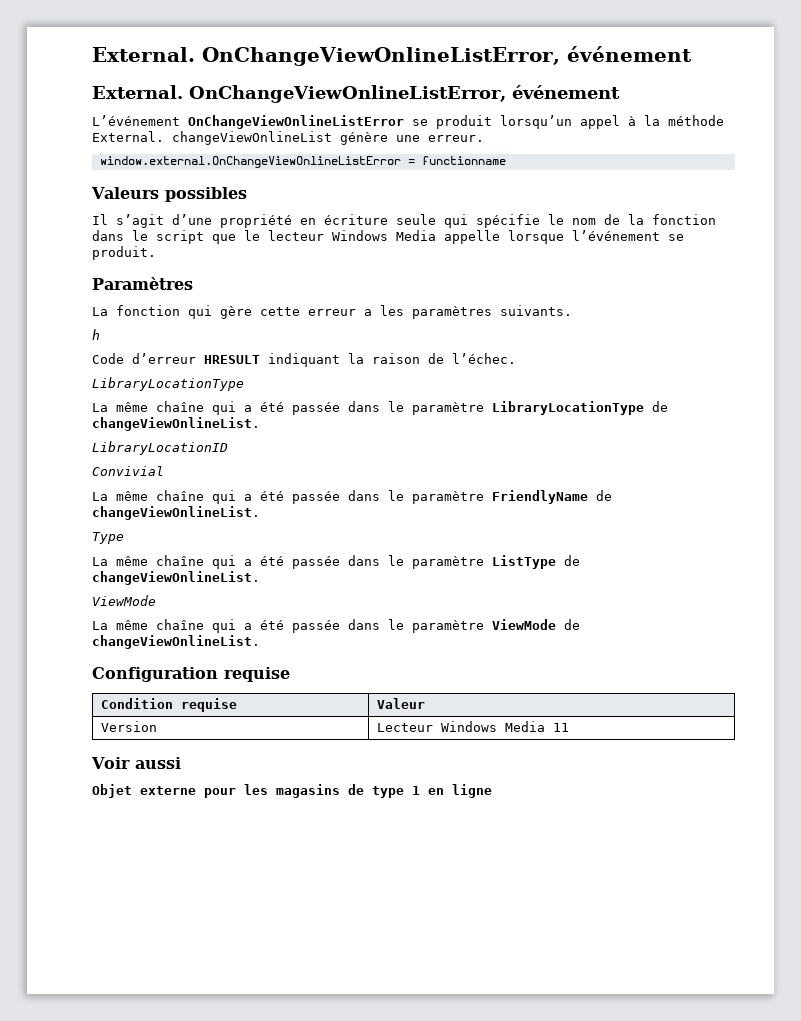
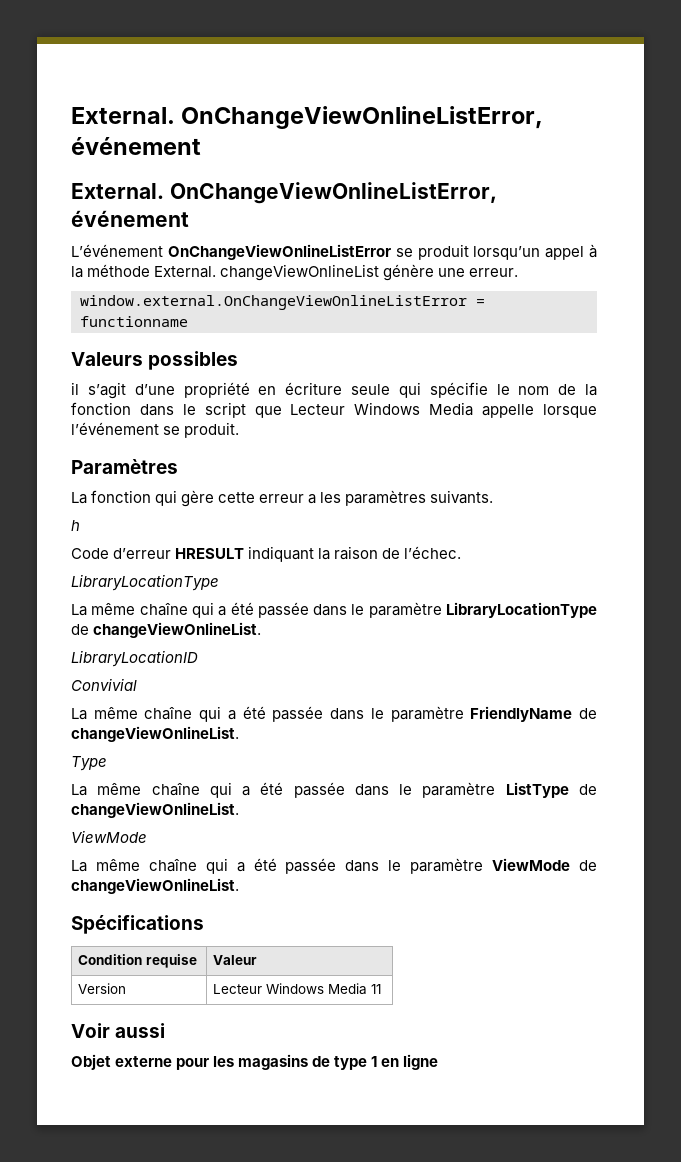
- Il s’agit d’une propriété en écriture seule qui spécifie le nom de la fonction dans le script que le lecteur Windows Media appelle lorsque l’événement se produit.
+ il s’agit d’une propriété en écriture seule qui spécifie le nom de la fonction dans le script que Lecteur Windows Media appelle lorsque l’événement se produit.
- Configuration requise
+ Spécifications

